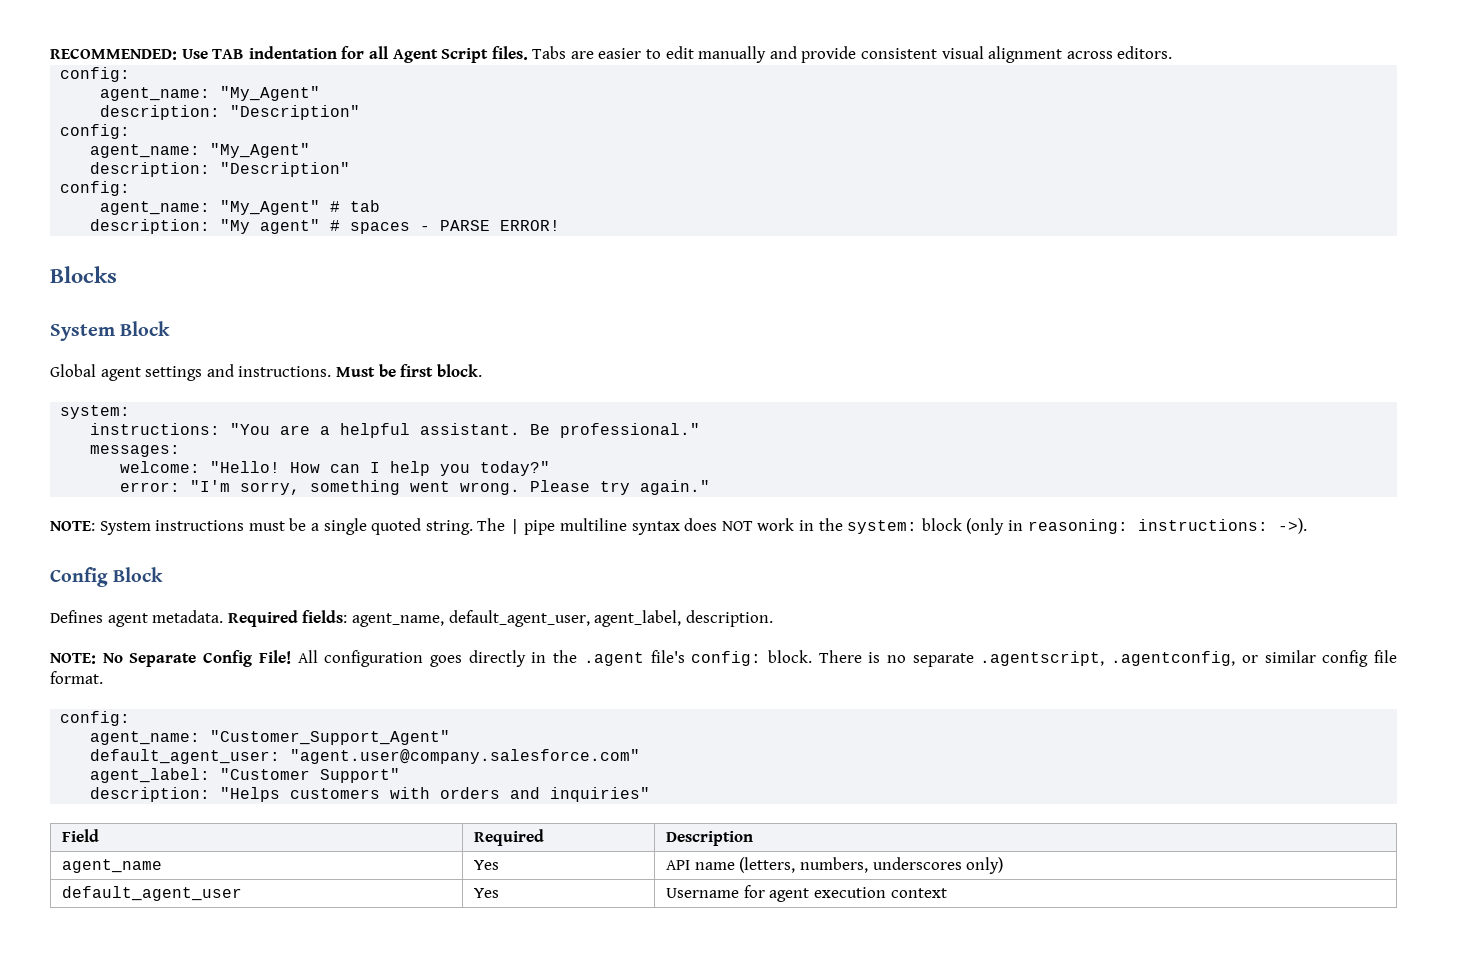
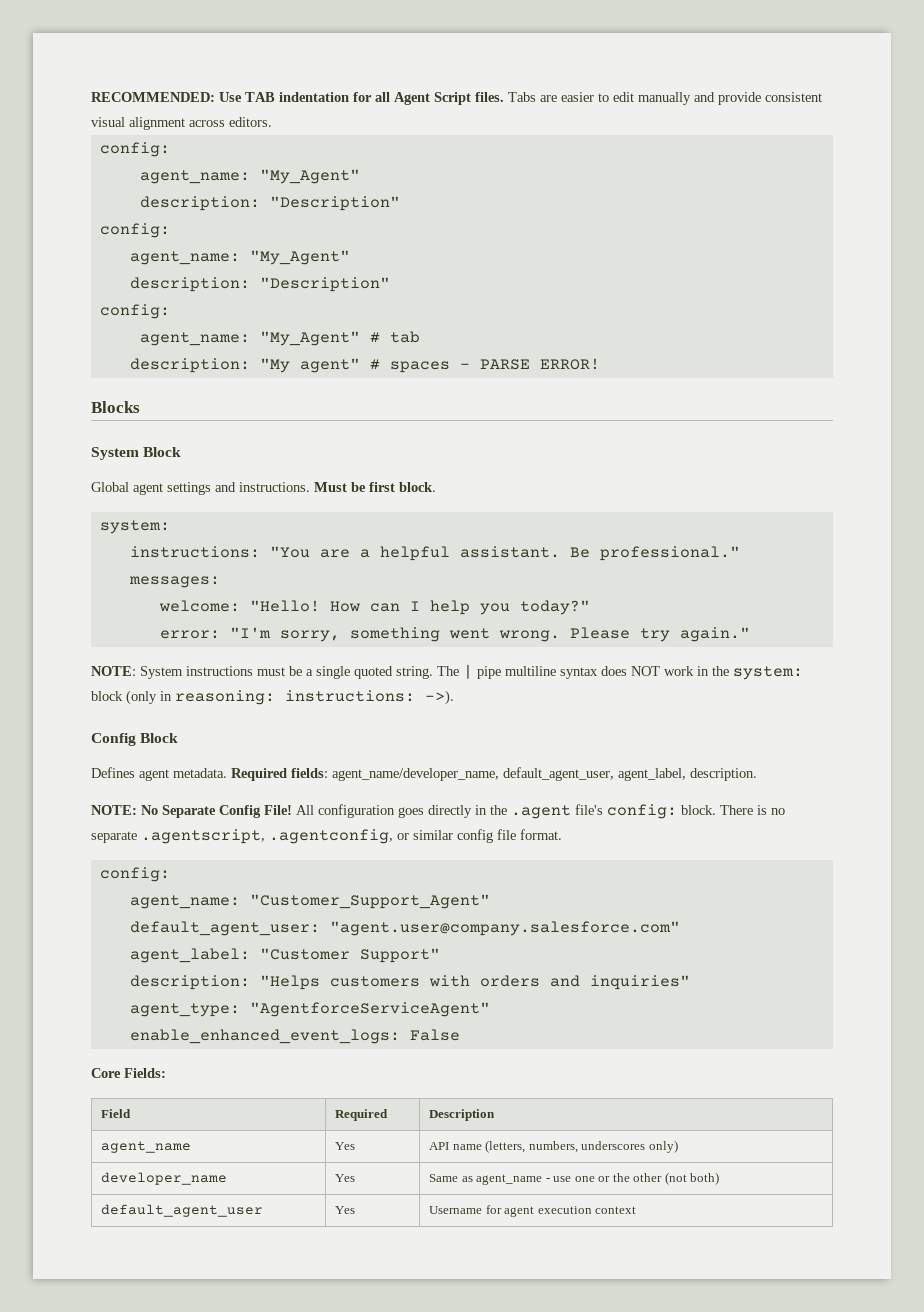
- Required fields: agent_name, default_agent_user, agent_label, description.
+ Required fields: agent_name/developer_name, default_agent_user, agent_label, description.
+ agent_type: "AgentforceServiceAgent"
+ enable_enhanced_event_logs: False
+ Core Fields:
+ developer_name | Yes | Same as agent_name - use one or the other (not both)

